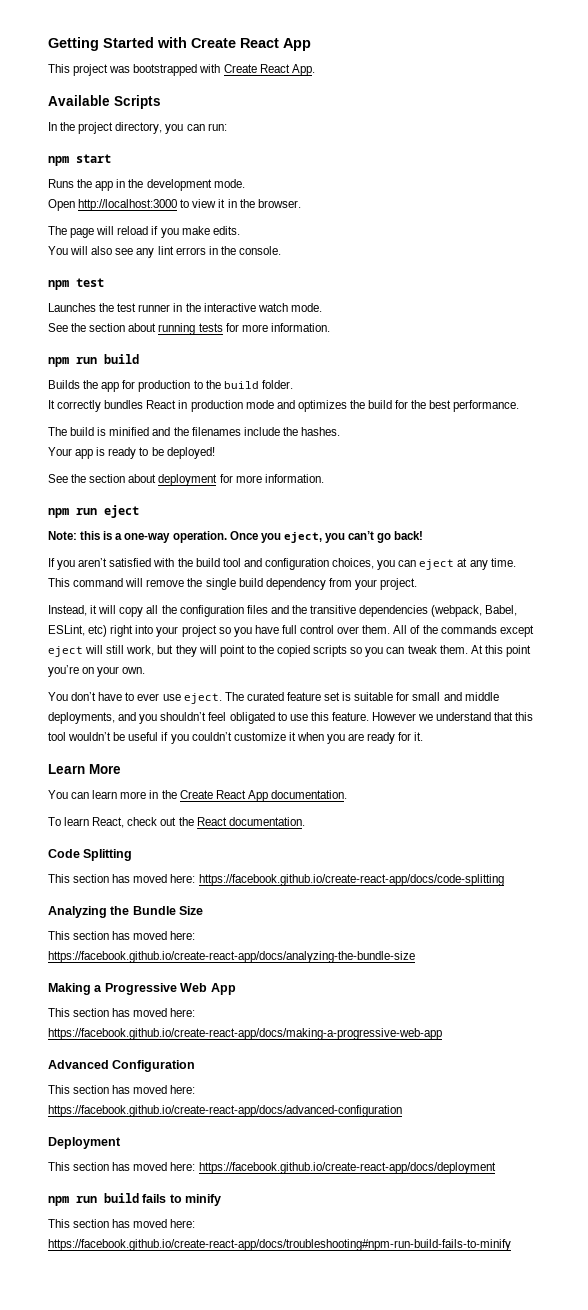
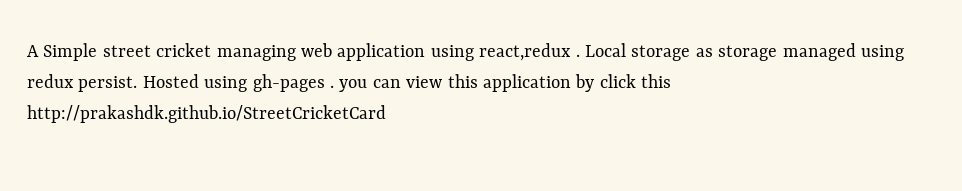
- Getting Started with Create React App
- This project was bootstrapped with Create React App.
- Available Scripts
- In the project directory, you can run:
- npm start
- Runs the app in the development mode.
- Open http://localhost:3000 to view it in the browser.
- The page will reload if you make edits.
- You will also see any lint errors in the console.
- npm test
- Launches the test runner in the interactive watch mode.
- See the section about running tests for more information.
- npm run build
- Builds the app for production to the build folder.
- It correctly bundles React in production mode and optimizes the build for the best performance.
- The build is minified and the filenames include the hashes.
- Your app is ready to be deployed!
- See the section about deployment for more information.
- npm run eject
- Note: this is a one-way operation. Once you eject, you can’t go back!
- If you aren’t satisfied with the build tool and configuration choices, you can eject at any time. This command will remove the single build dependency from your project.
- Instead, it will copy all the configuration files and the transitive dependencies (webpack, Babel, ESLint, etc) right into your project so you have full control over them. All of the commands except eject will still work, but they will point to the copied scripts so you can tweak them. At this point you’re on your own.
- You don’t have to ever use eject. The curated feature set is suitable for small and middle deployments, and you shouldn’t feel obligated to use this feature. However we understand that this tool wouldn’t be useful if you couldn’t customize it when you are ready for it.
- Learn More
- You can learn more in the Create React App documentation.
- To learn React, check out the React documentation.
- Code Splitting
- This section has moved here: https://facebook.github.io/create-react-app/docs/code-splitting
- Analyzing the Bundle Size
- This section has moved here: https://facebook.github.io/create-react-app/docs/analyzing-the-bundle-size
- Making a Progressive Web App
- This section has moved here: https://facebook.github.io/create-react-app/docs/making-a-progressive-web-app
- Advanced Configuration
- This section has moved here: https://facebook.github.io/create-react-app/docs/advanced-configuration
- Deployment
- This section has moved here: https://facebook.github.io/create-react-app/docs/deployment
- npm run build fails to minify
- This section has moved here: https://facebook.github.io/create-react-app/docs/troubleshooting#npm-run-build-fails-to-minify
+ A Simple street cricket managing web application using react,redux . Local storage as storage managed using redux persist. Hosted using gh-pages . you can view this application by click this http://prakashdk.github.io/StreetCricketCard

